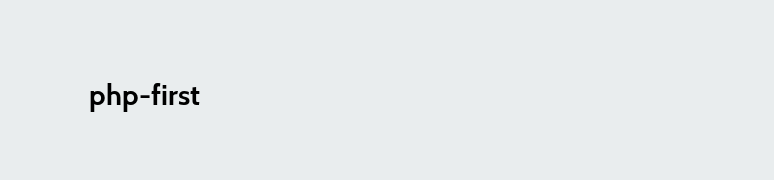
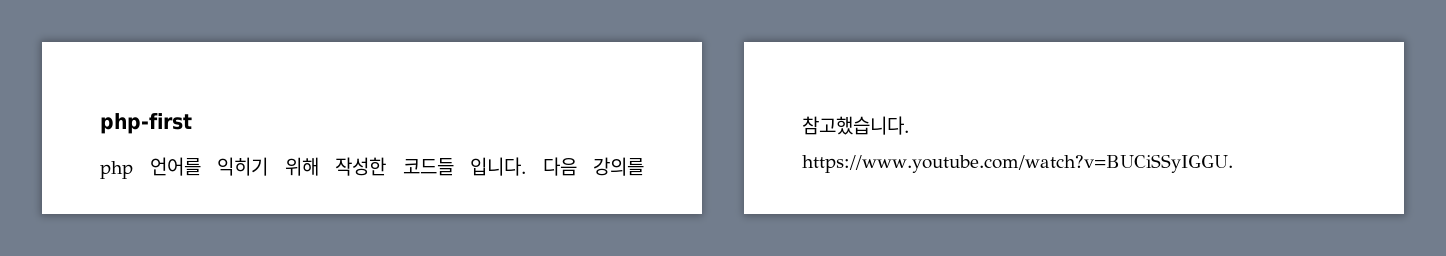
+ php 언어를 익히기 위해 작성한 코드들 입니다. 다음 강의를 참고했습니다. https://www.youtube.com/watch?v=BUCiSSyIGGU.

